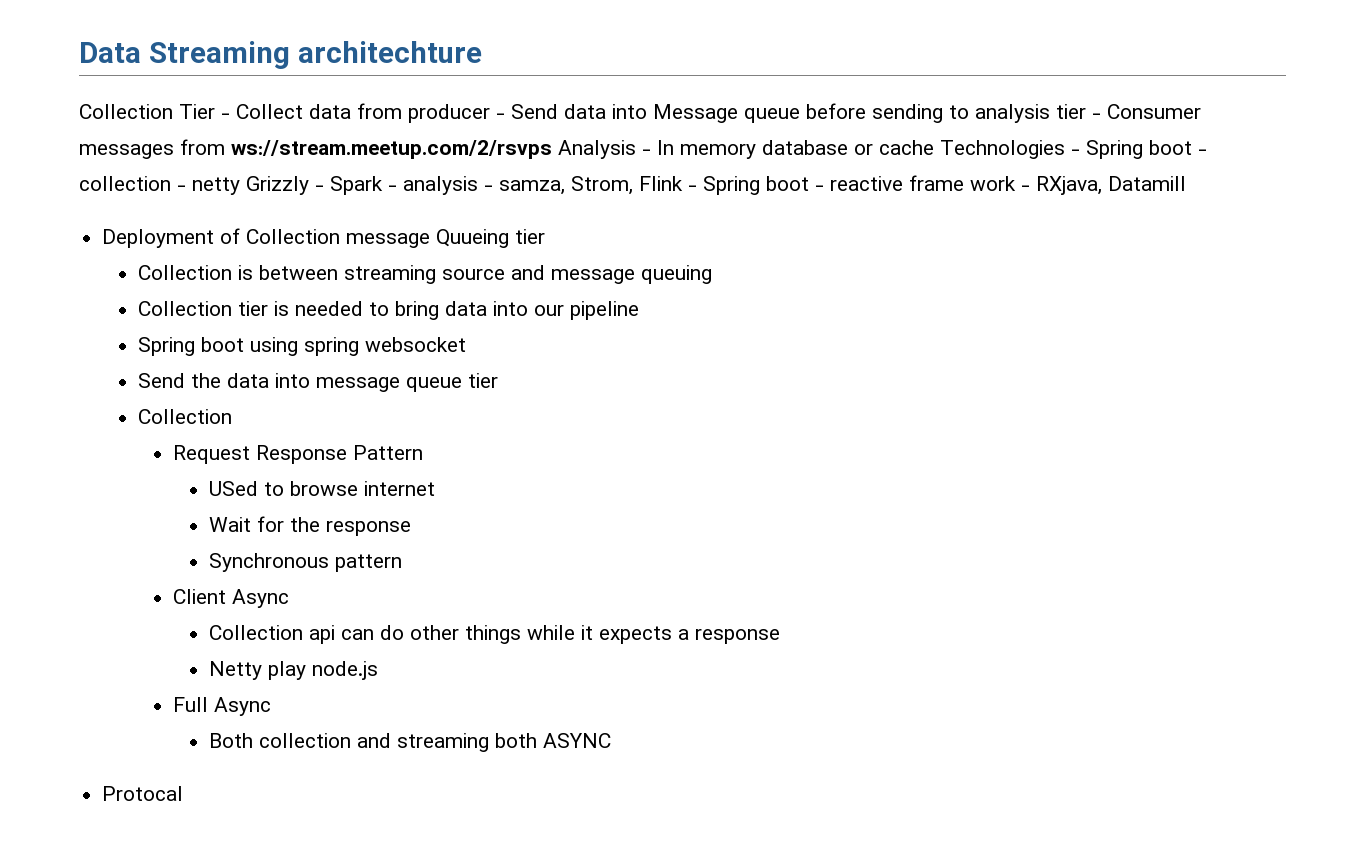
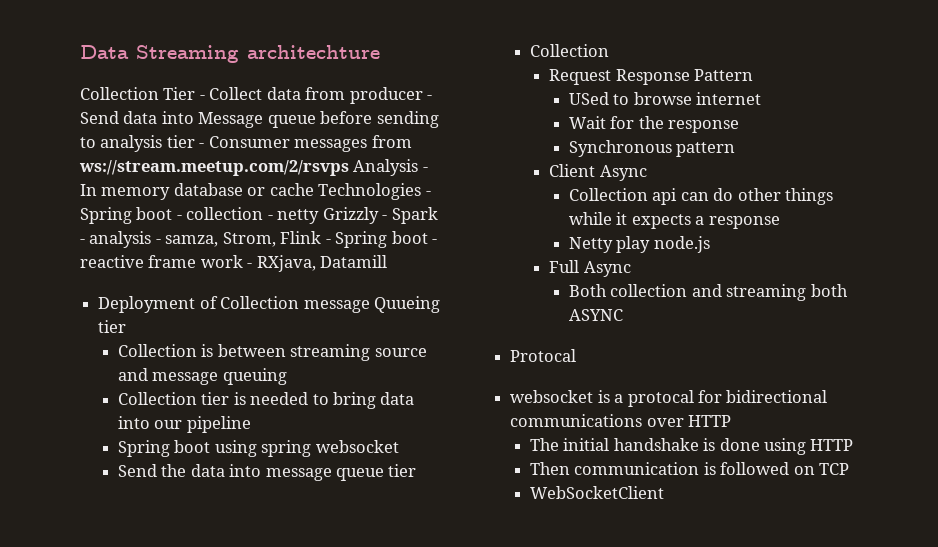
+ websocket is a protocal for bidirectional communications over HTTP
+ The initial handshake is done using HTTP
+ Then communication is followed on TCP
+ WebSocketClient

